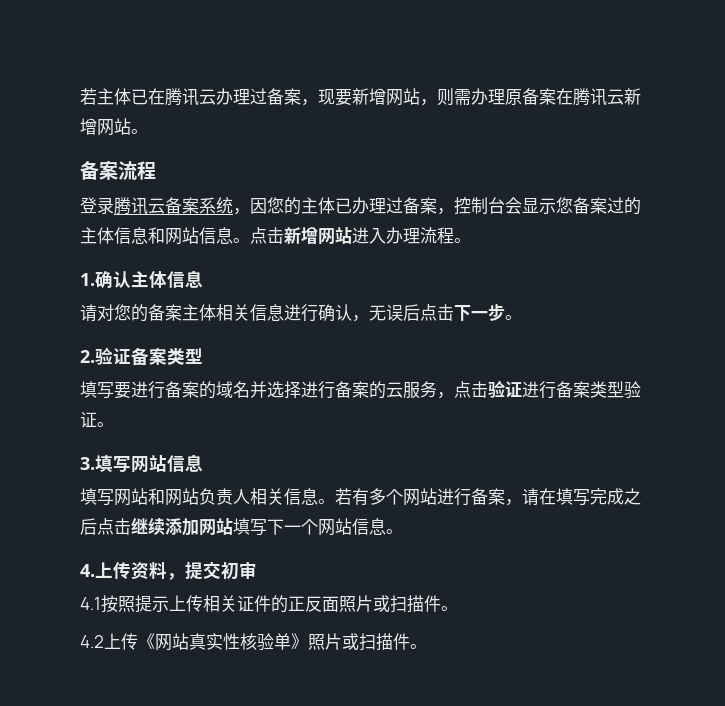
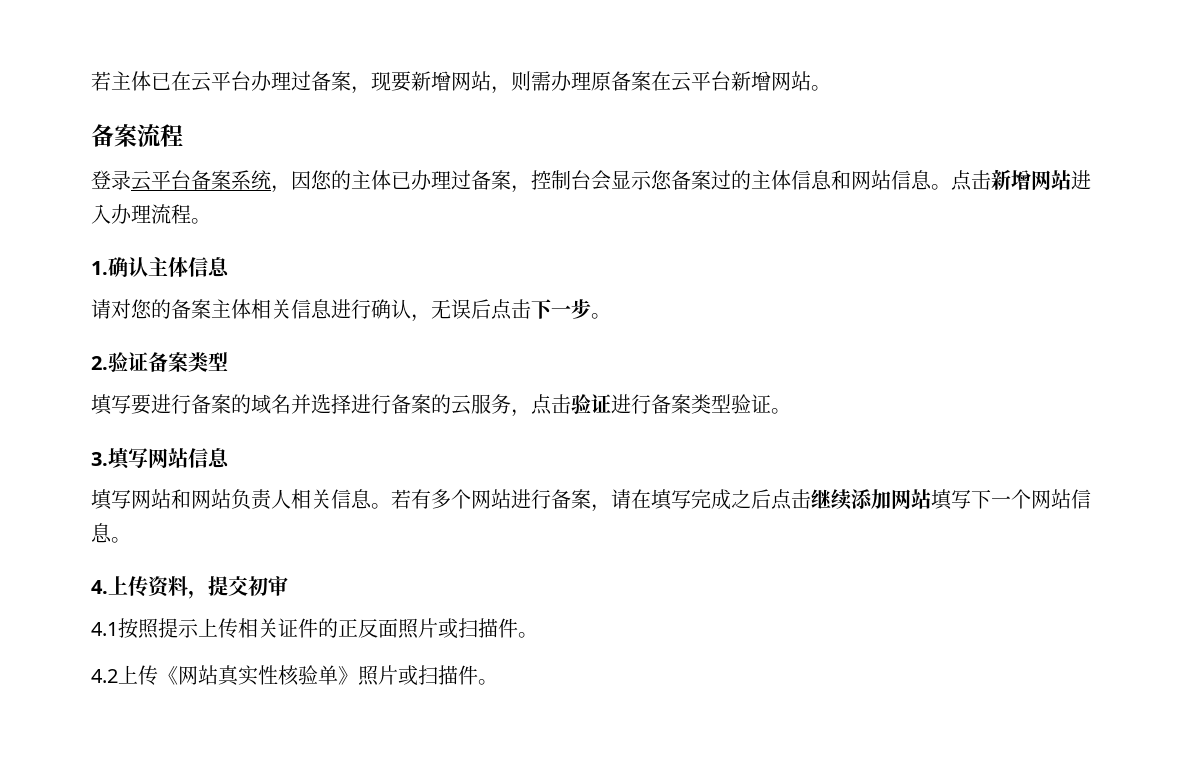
- 若主体已在腾讯云办理过备案，现要新增网站，则需办理原备案在腾讯云新增网站。
+ 若主体已在云平台办理过备案，现要新增网站，则需办理原备案在云平台新增网站。
- 登录腾讯云备案系统，因您的主体已办理过备案，控制台会显示您备案过的主体信息和网站信息。
+ 登录云平台备案系统，因您的主体已办理过备案，控制台会显示您备案过的主体信息和网站信息。

